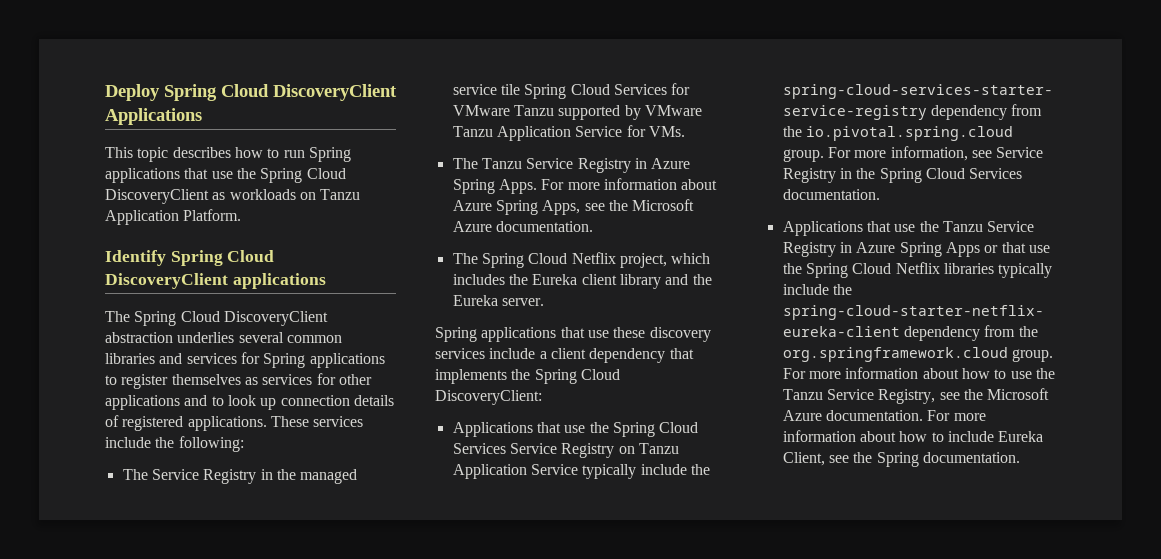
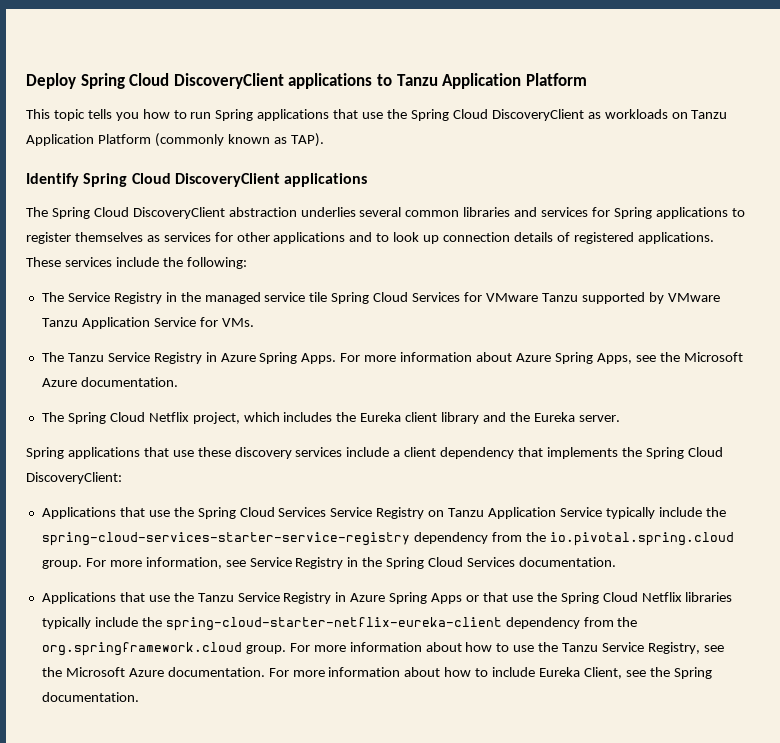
- Deploy Spring Cloud DiscoveryClient Applications
+ Deploy Spring Cloud DiscoveryClient applications to Tanzu Application Platform
- This topic describes how to run Spring applications that use the Spring Cloud DiscoveryClient as workloads on Tanzu Application Platform.
+ This topic tells you how to run Spring applications that use the Spring Cloud DiscoveryClient as workloads on Tanzu Application Platform (commonly known as TAP).

